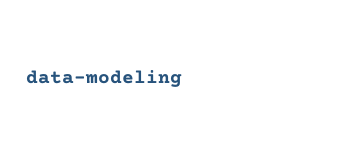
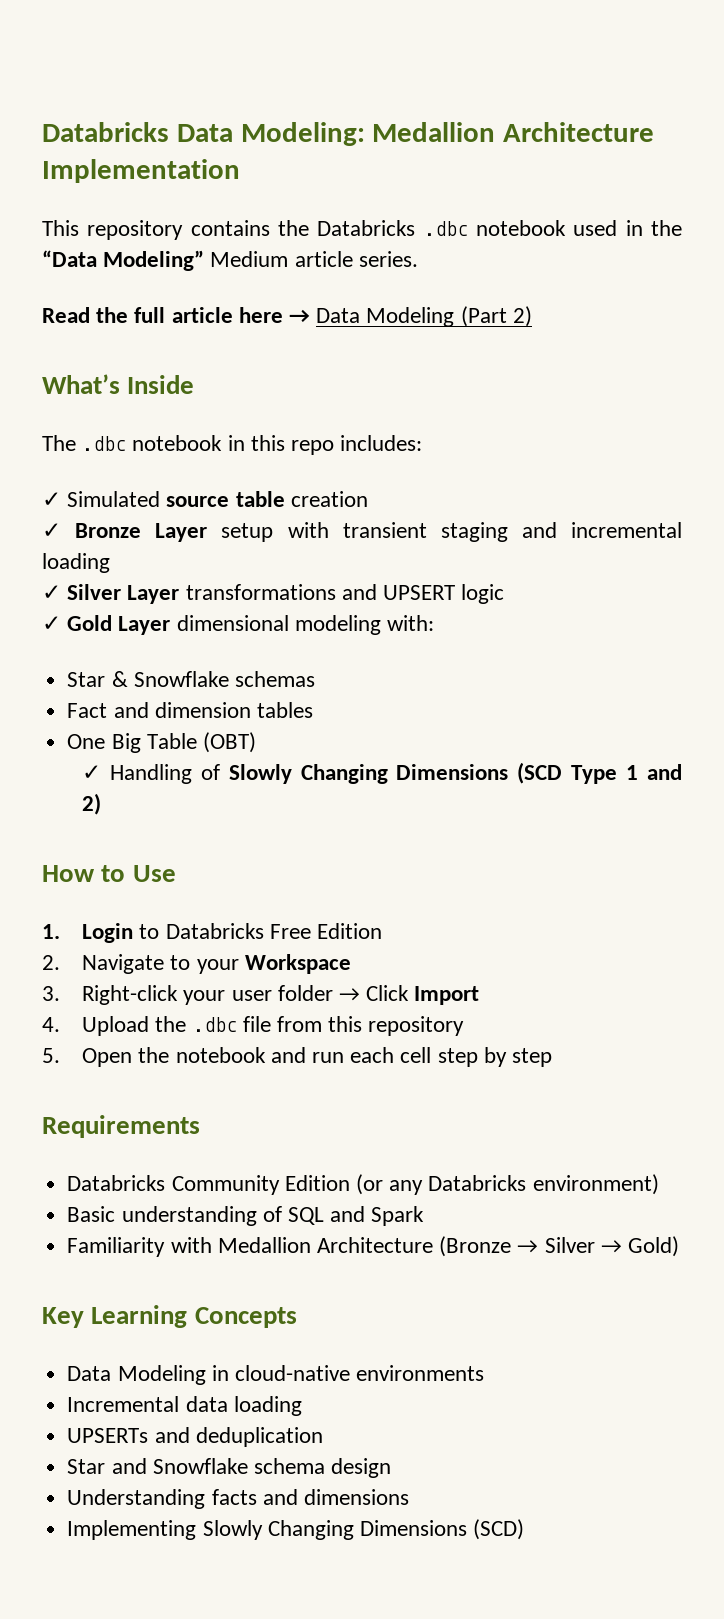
- data-modeling
+ Databricks Data Modeling: Medallion Architecture Implementation
+ This repository contains the Databricks .dbc notebook used in the “Data Modeling” Medium article series.
+ Read the full article here → Data Modeling (Part 2)
+ What’s Inside
+ The .dbc notebook in this repo includes:
+ ✓ Simulated source table creation
+ ✓ Bronze Layer setup with transient staging and incremental loading
+ ✓ Silver Layer transformations and UPSERT logic
+ ✓ Gold Layer dimensional modeling with:
+ Star & Snowflake schemas
+ Fact and dimension tables
+ One Big Table (OBT)
+ ✓ Handling of Slowly Changing Dimensions (SCD Type 1 and 2)
+ How to Use
+ 1. Login to Databricks Free Edition
+ 2. Navigate to your Workspace
+ 3. Right-click your user folder → Click Import
+ 4. Upload the .dbc file from this repository
+ 5. Open the notebook and run each cell step by step
+ Requirements
+ Databricks Community Edition (or any Databricks environment)
+ Basic understanding of SQL and Spark
+ Familiarity with Medallion Architecture (Bronze → Silver → Gold)
+ Key Learning Concepts
+ Data Modeling in cloud-native environments
+ Incremental data loading
+ UPSERTs and deduplication
+ Star and Snowflake schema design
+ Understanding facts and dimensions
+ Implementing Slowly Changing Dimensions (SCD)

